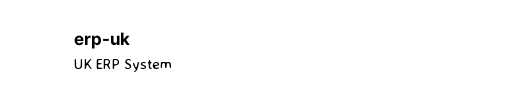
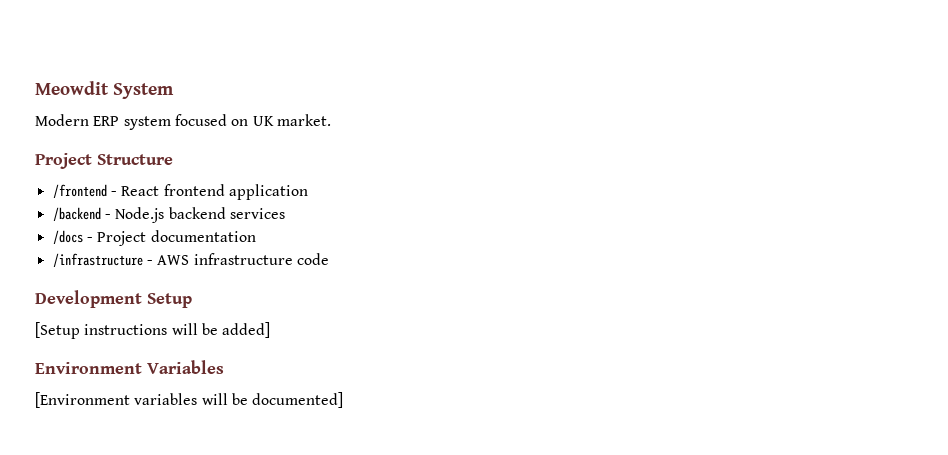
- erp-uk
- UK ERP System
+ Meowdit System
+ Modern ERP system focused on UK market.
+ Project Structure
+ /frontend - React frontend application
+ /backend - Node.js backend services
+ /docs - Project documentation
+ /infrastructure - AWS infrastructure code
+ Development Setup
+ [Setup instructions will be added]
+ Environment Variables
+ [Environment variables will be documented]

